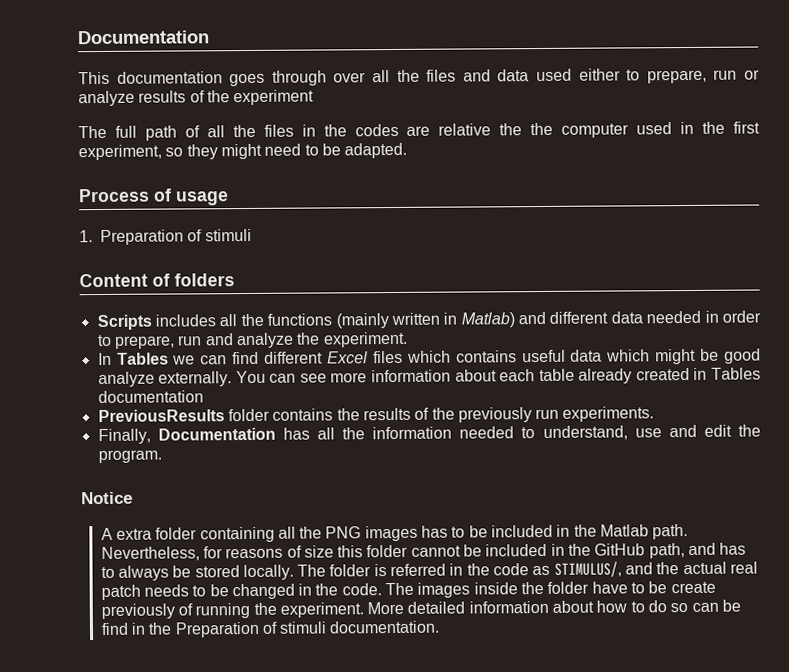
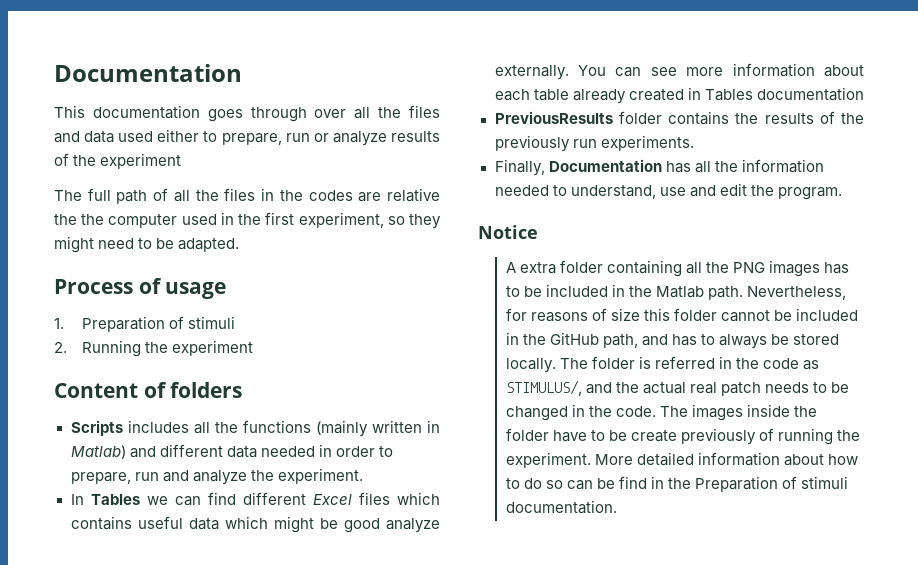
+ 2. Running the experiment

